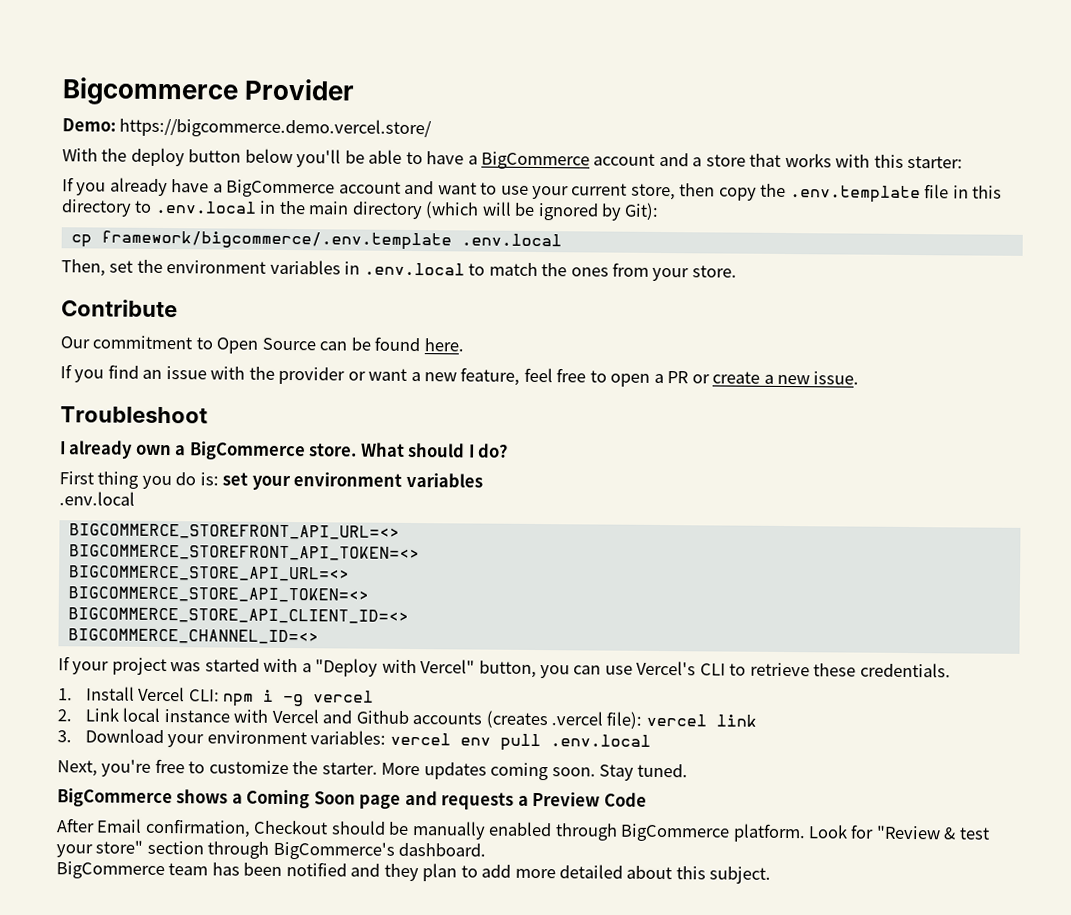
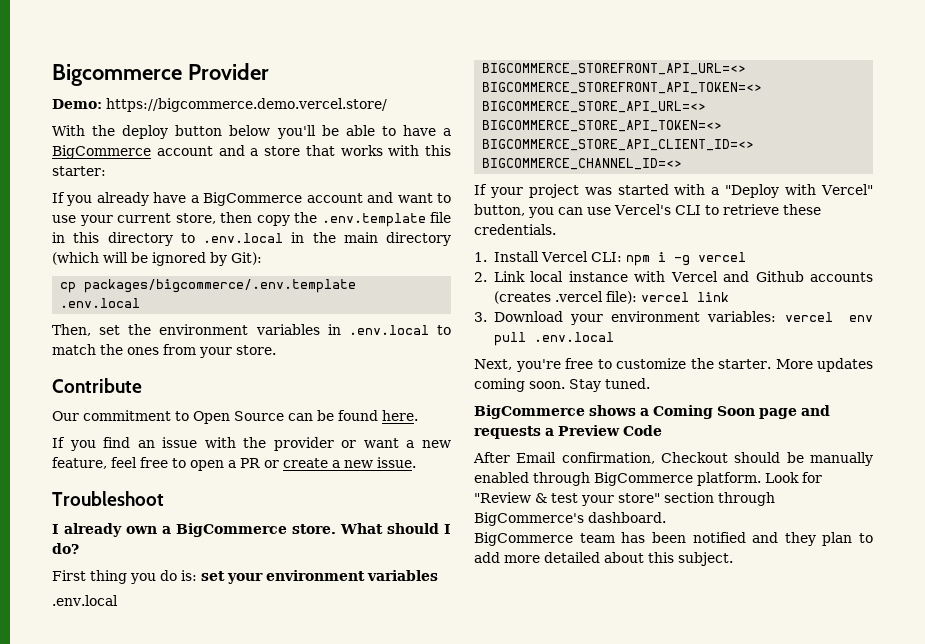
- cp framework/bigcommerce/.env.template .env.local
+ cp packages/bigcommerce/.env.template .env.local

